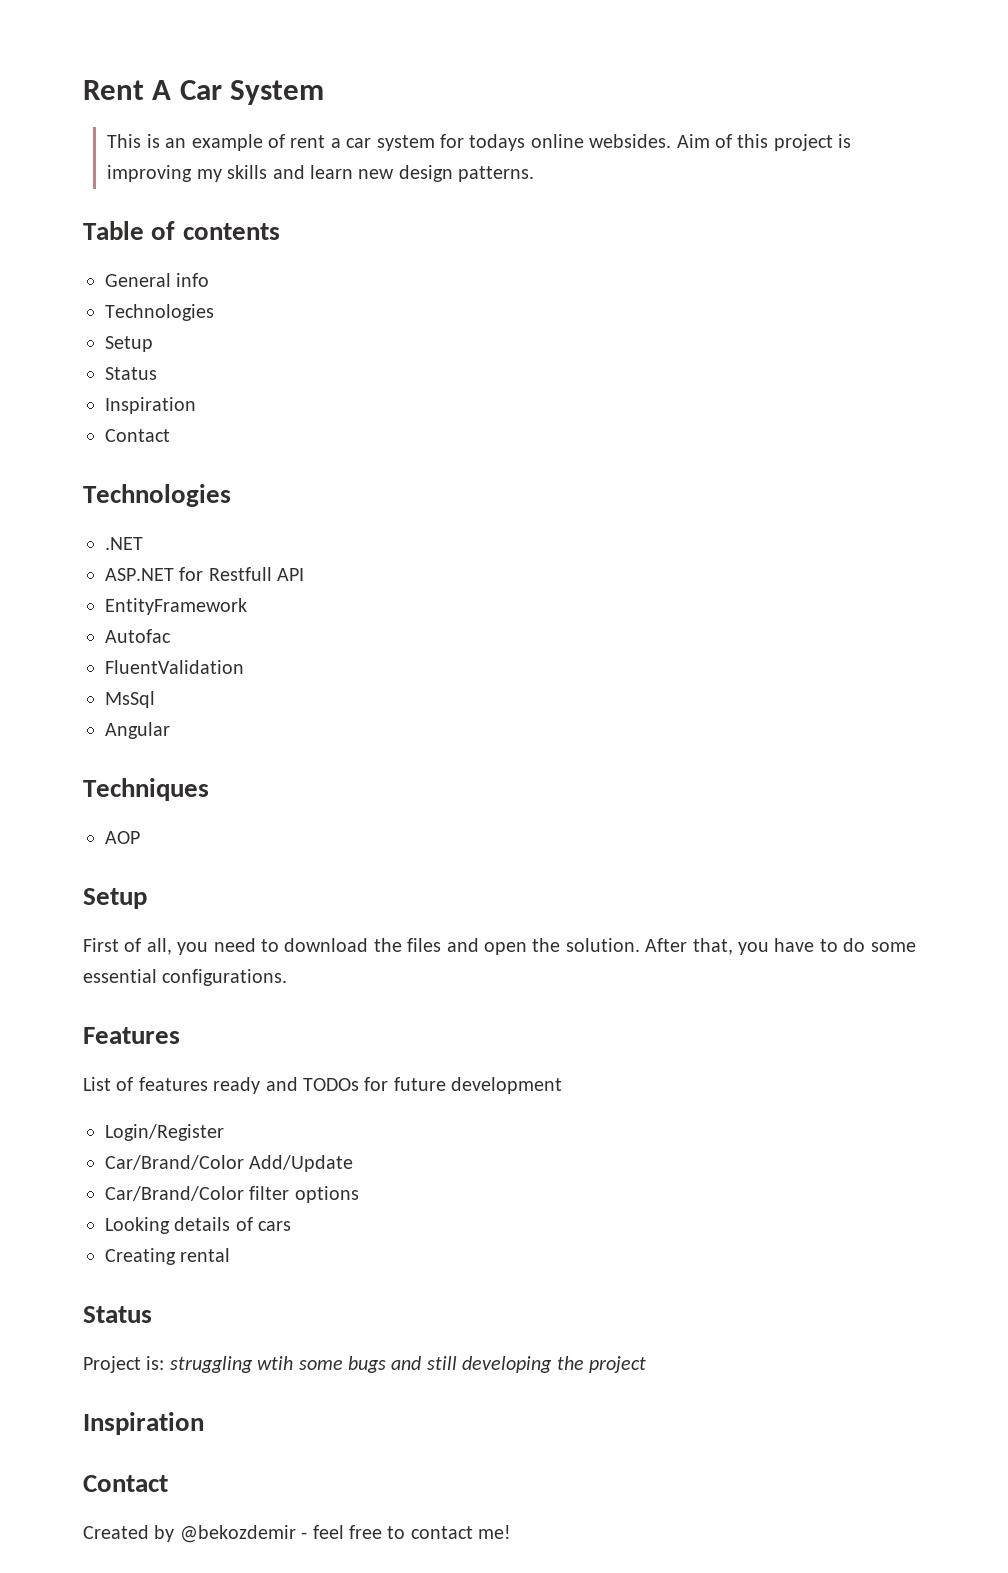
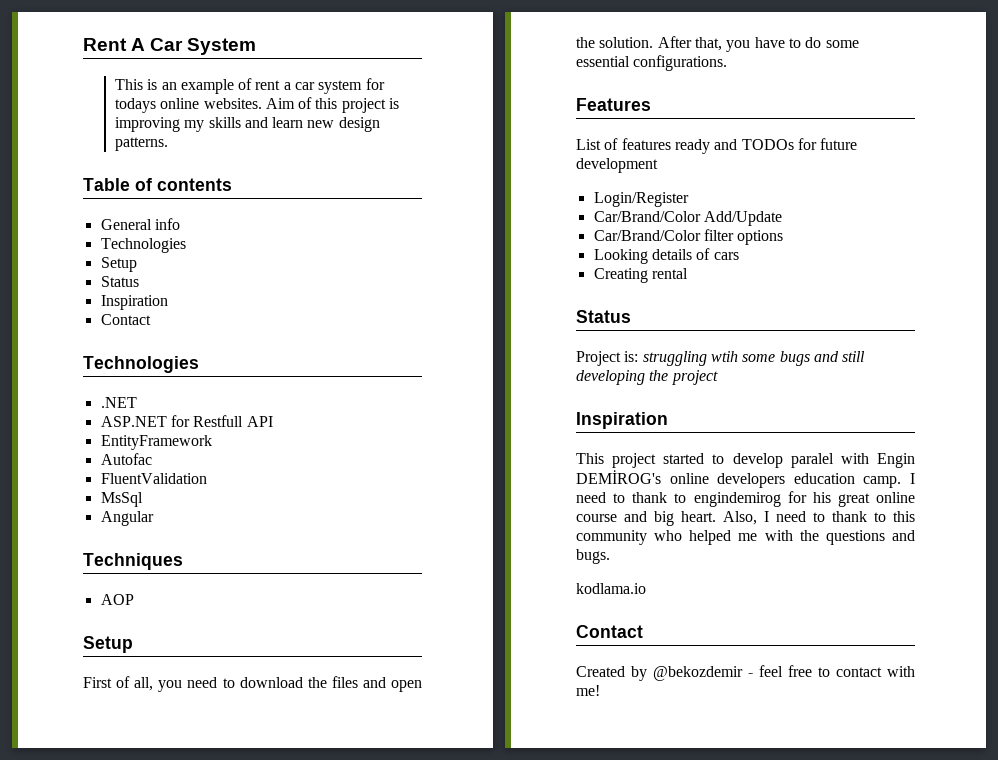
- This is an example of rent a car system for todays online websides.
+ This is an example of rent a car system for todays online websites.
+ This project started to develop paralel with Engin DEMİROG's online developers education camp. I need to thank to engindemirog for his great online course and big heart. Also, I need to thank to this community who helped me with the questions and bugs.
+ kodlama.io
- Created by @bekozdemir - feel free to contact me!
+ Created by @bekozdemir - feel free to contact with me!

